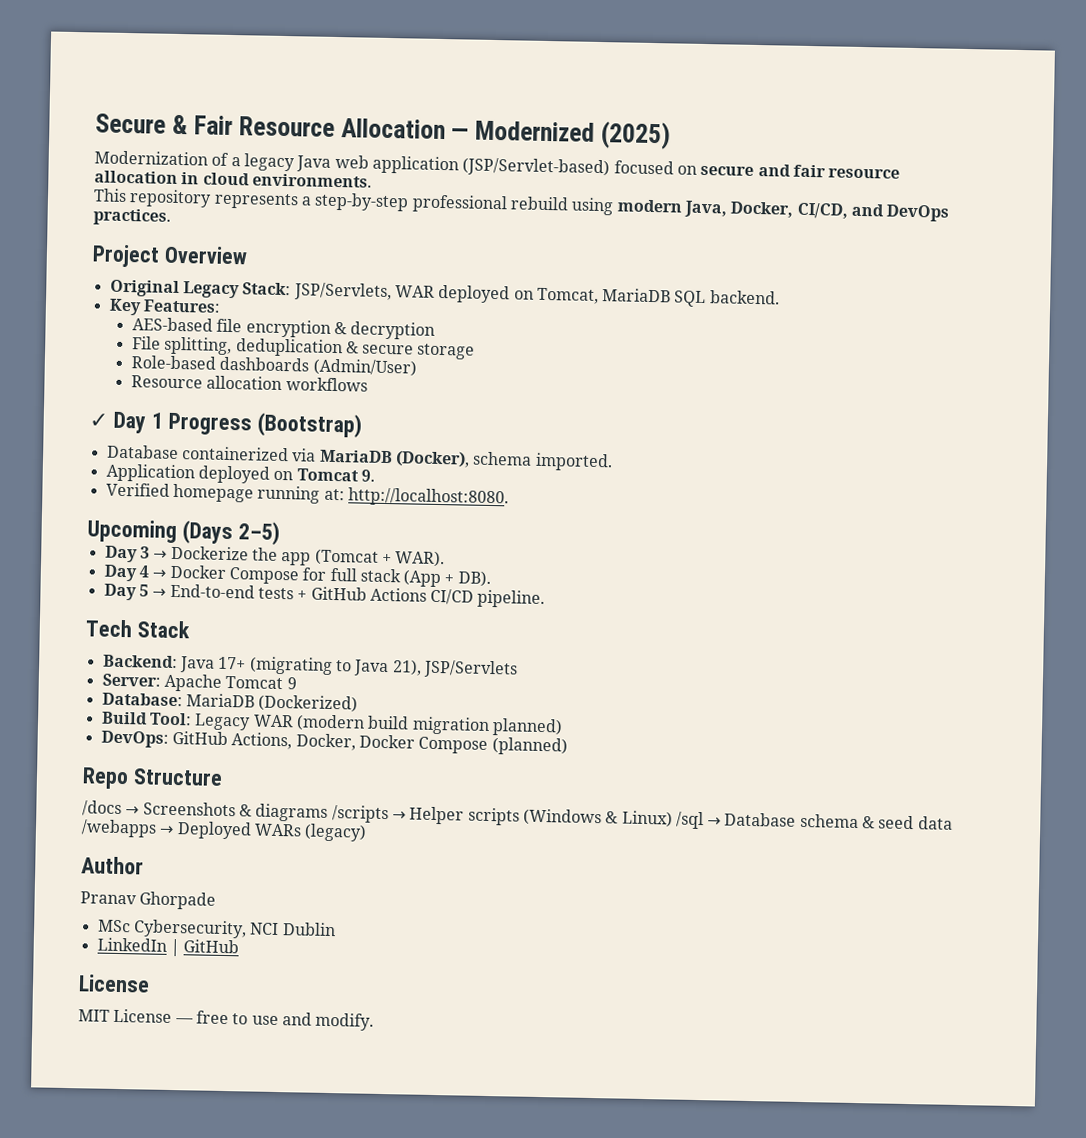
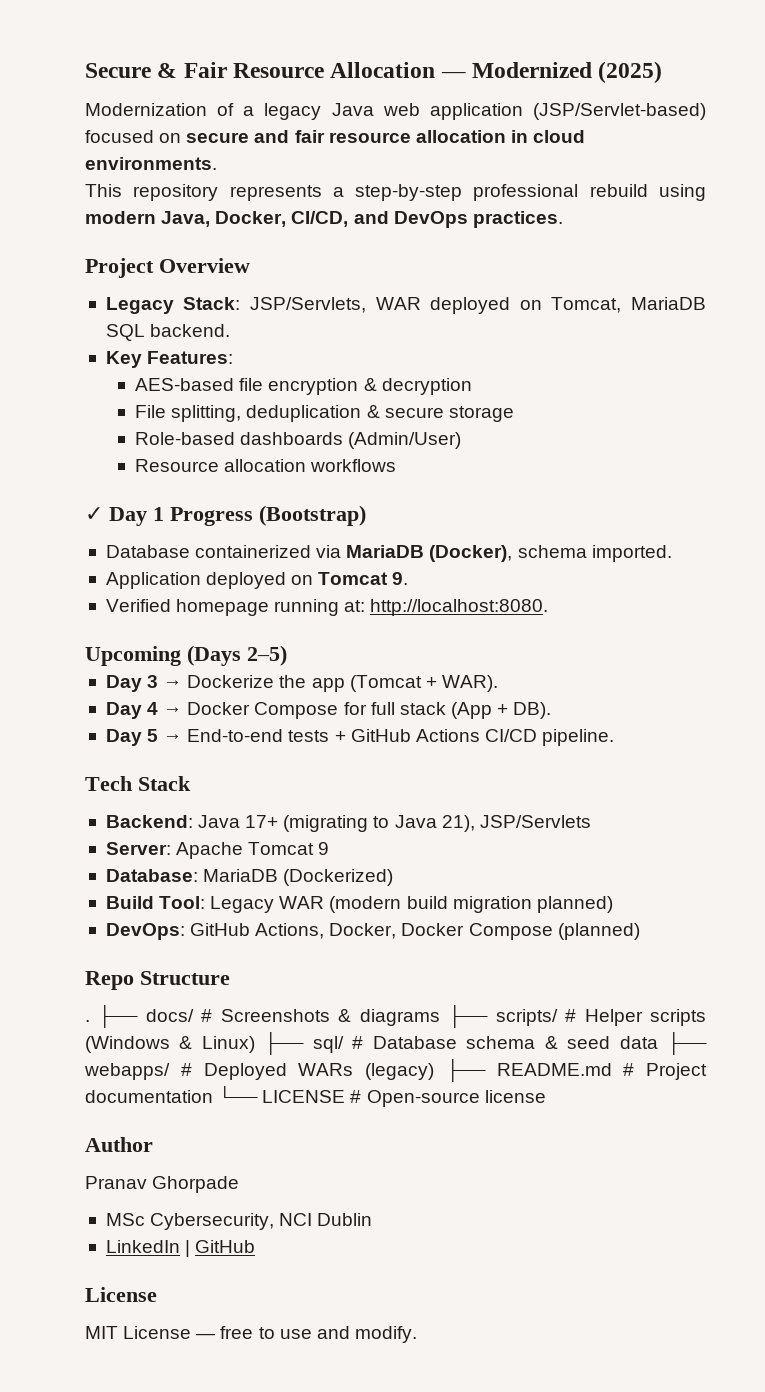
- Original Legacy Stack: JSP/Servlets, WAR deployed on Tomcat, MariaDB SQL backend.
+ Legacy Stack: JSP/Servlets, WAR deployed on Tomcat, MariaDB SQL backend.
- /docs → Screenshots & diagrams /scripts → Helper scripts (Windows & Linux) /sql → Database schema & seed data /webapps → Deployed WARs (legacy)
+ . ├── docs/ # Screenshots & diagrams ├── scripts/ # Helper scripts (Windows & Linux) ├── sql/ # Database schema & seed data ├── webapps/ # Deployed WARs (legacy) ├── README.md # Project documentation └── LICENSE # Open-source license

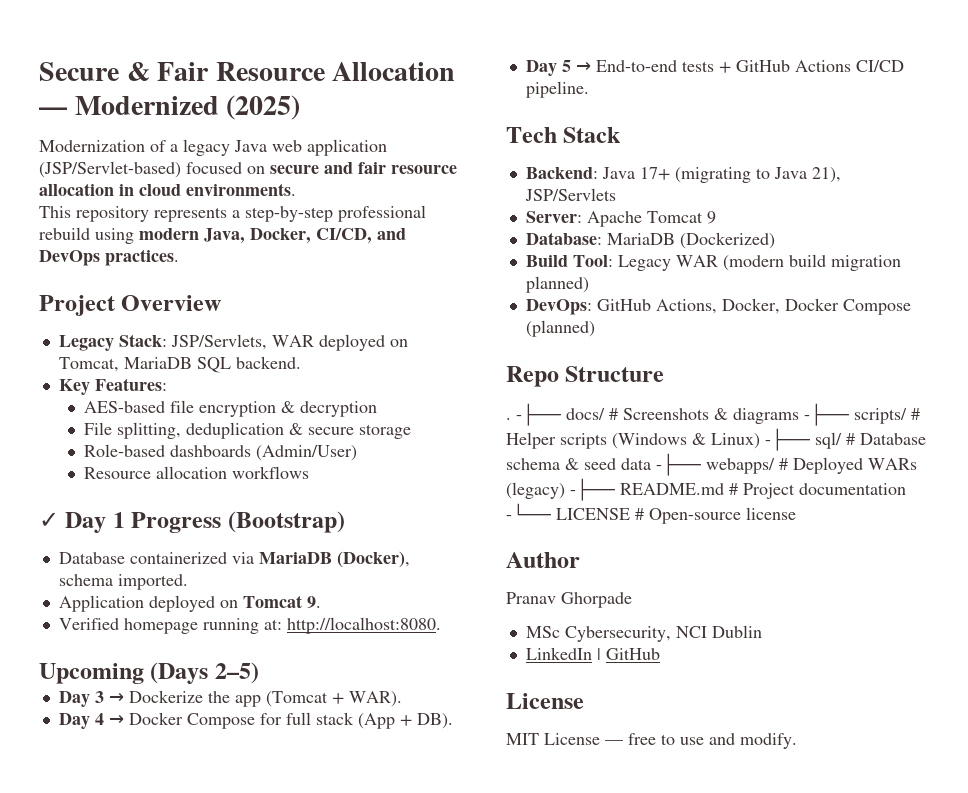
- ├── docs/ # Screenshots & diagrams ├── scripts/ # Helper scripts (Windows & Linux) ├── sql/ # Database schema & seed data ├── webapps/ # Deployed WARs (legacy) ├── README.md # Project documentation └── LICENSE # Open-source license
+ -├── docs/ # Screenshots & diagrams -├── scripts/ # Helper scripts (Windows & Linux) -├── sql/ # Database schema & seed data -├── webapps/ # Deployed WARs (legacy) -├── README.md # Project documentation -└── LICENSE # Open-source license

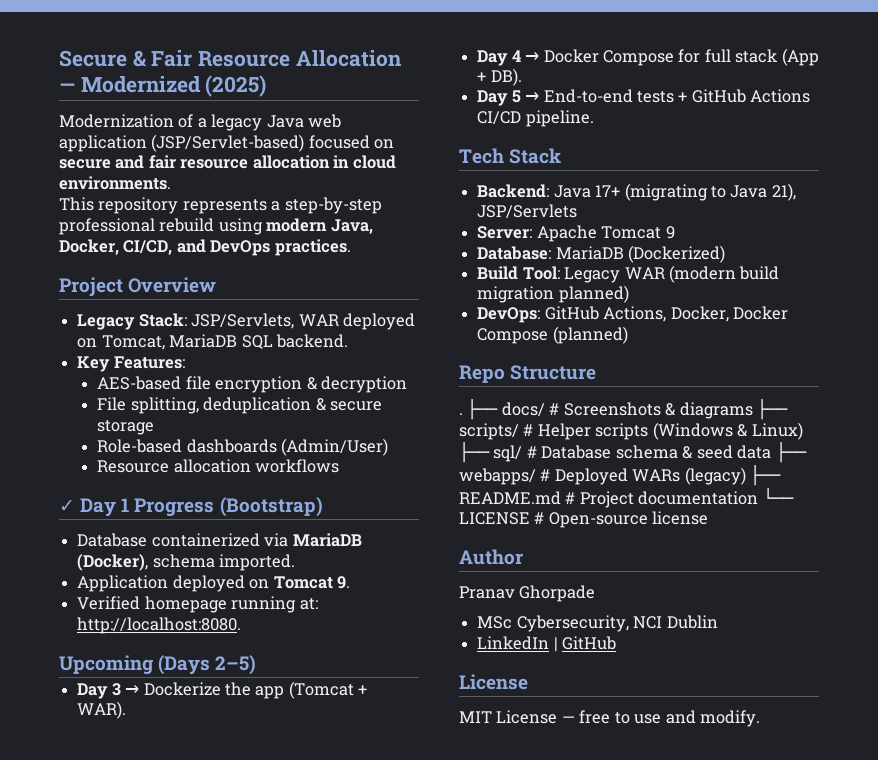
- -├── docs/ # Screenshots & diagrams -├── scripts/ # Helper scripts (Windows & Linux) -├── sql/ # Database schema & seed data -├── webapps/ # Deployed WARs (legacy) -├── README.md # Project documentation -└── LICENSE # Open-source license
+ ├── docs/ # Screenshots & diagrams ├── scripts/ # Helper scripts (Windows & Linux) ├── sql/ # Database schema & seed data ├── webapps/ # Deployed WARs (legacy) ├── README.md # Project documentation └── LICENSE # Open-source license

